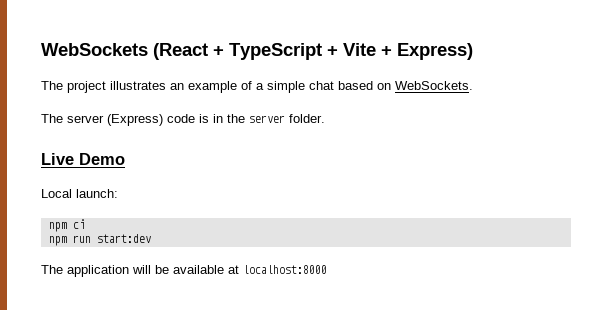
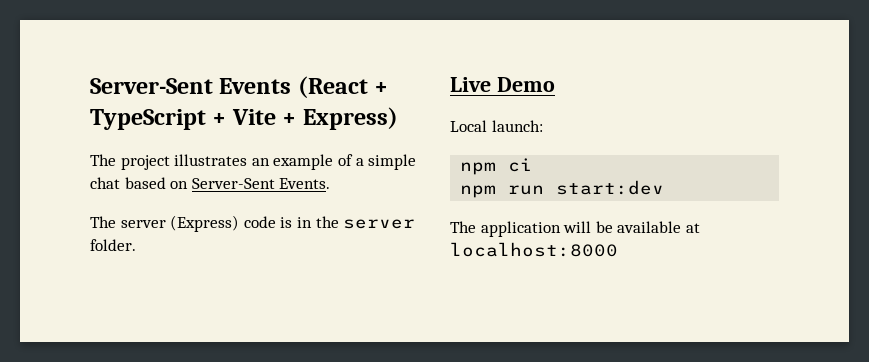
- WebSockets (React + TypeScript + Vite + Express)
+ Server-Sent Events (React + TypeScript + Vite + Express)
- The project illustrates an example of a simple chat based on WebSockets.
+ The project illustrates an example of a simple chat based on Server-Sent Events.

